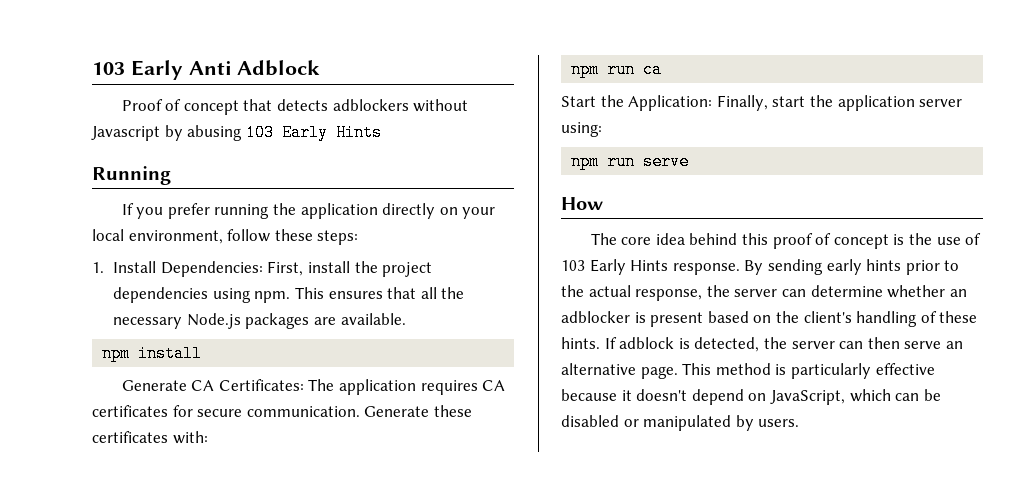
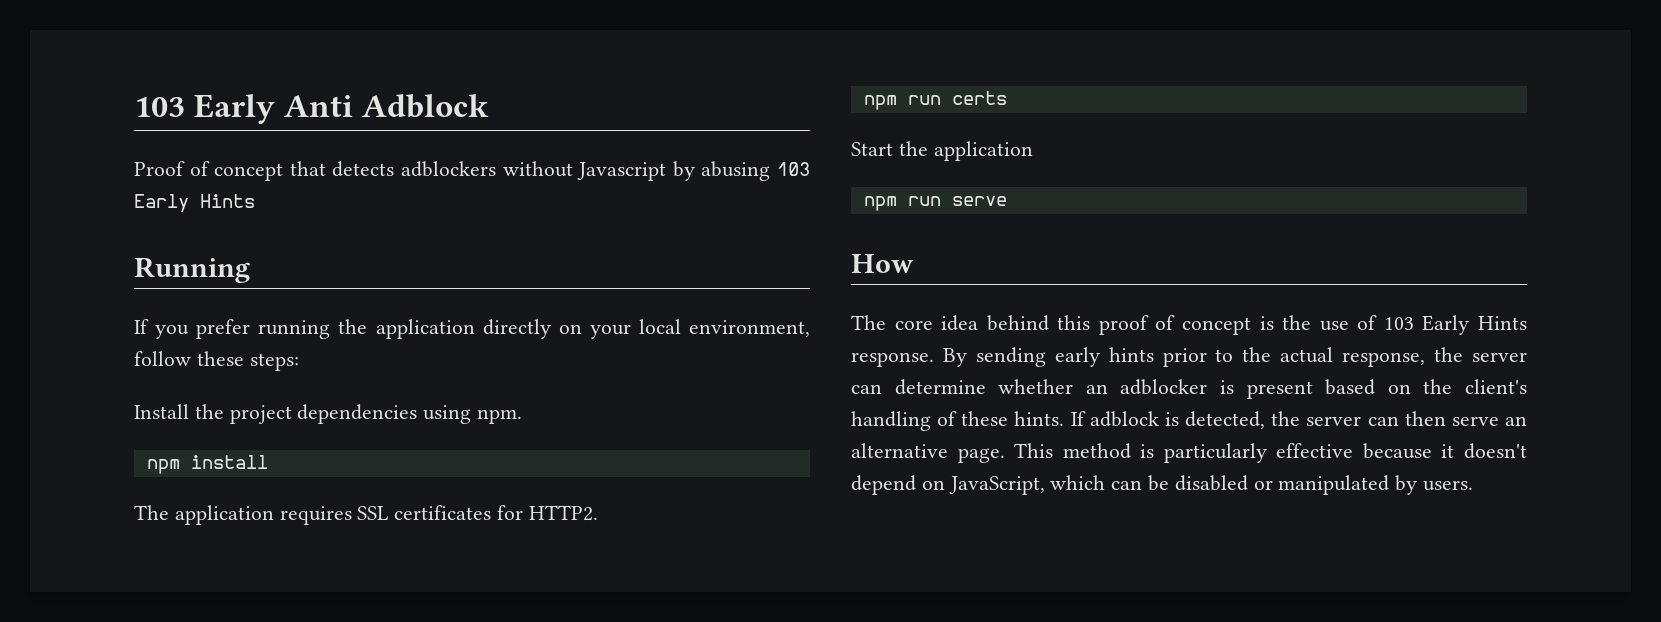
- 1. Install Dependencies: First, install the project dependencies using npm. This ensures that all the necessary Node.js packages are available.
+ Install the project dependencies using npm.
- Generate CA Certificates: The application requires CA certificates for secure communication. Generate these certificates with:
- npm run ca
+ The application requires SSL certificates for HTTP2.
+ npm run certs
- Start the Application: Finally, start the application server using:
+ Start the application

